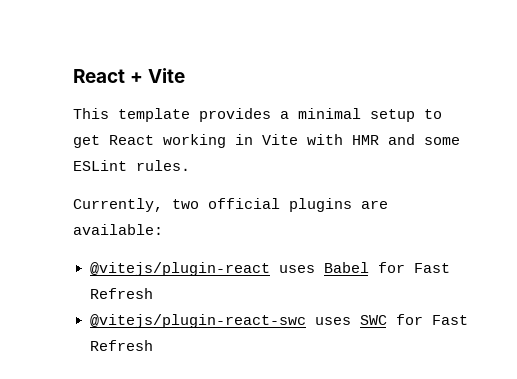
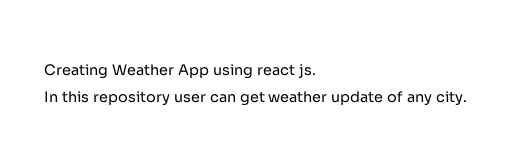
- React + Vite
- This template provides a minimal setup to get React working in Vite with HMR and some ESLint rules.
- Currently, two official plugins are available:
- @vitejs/plugin-react uses Babel for Fast Refresh
- @vitejs/plugin-react-swc uses SWC for Fast Refresh
+ Creating Weather App using react js.
+ In this repository user can get weather update of any city.

